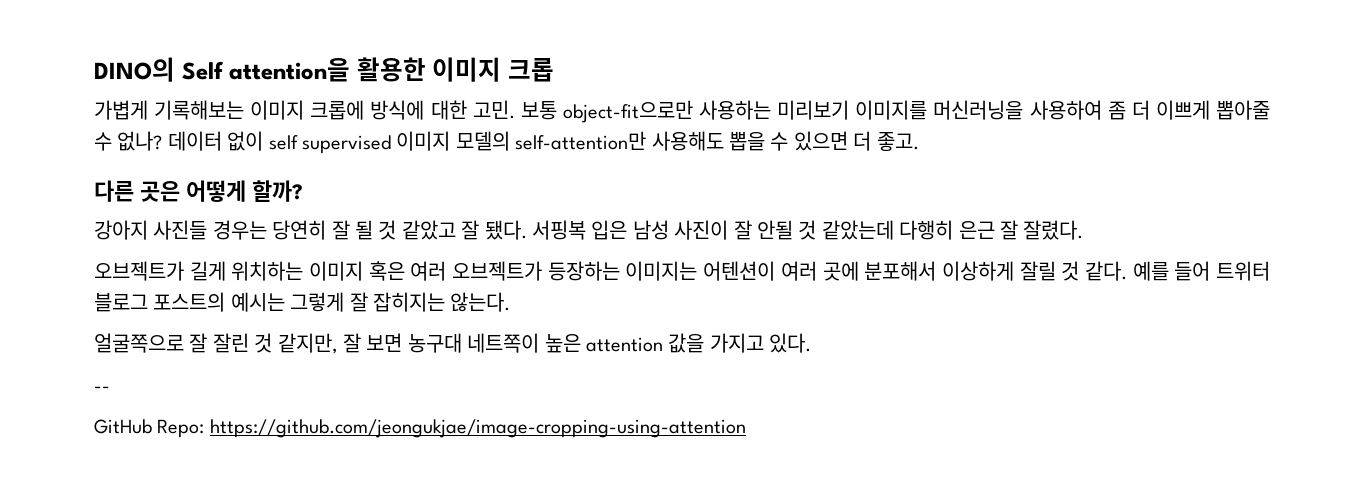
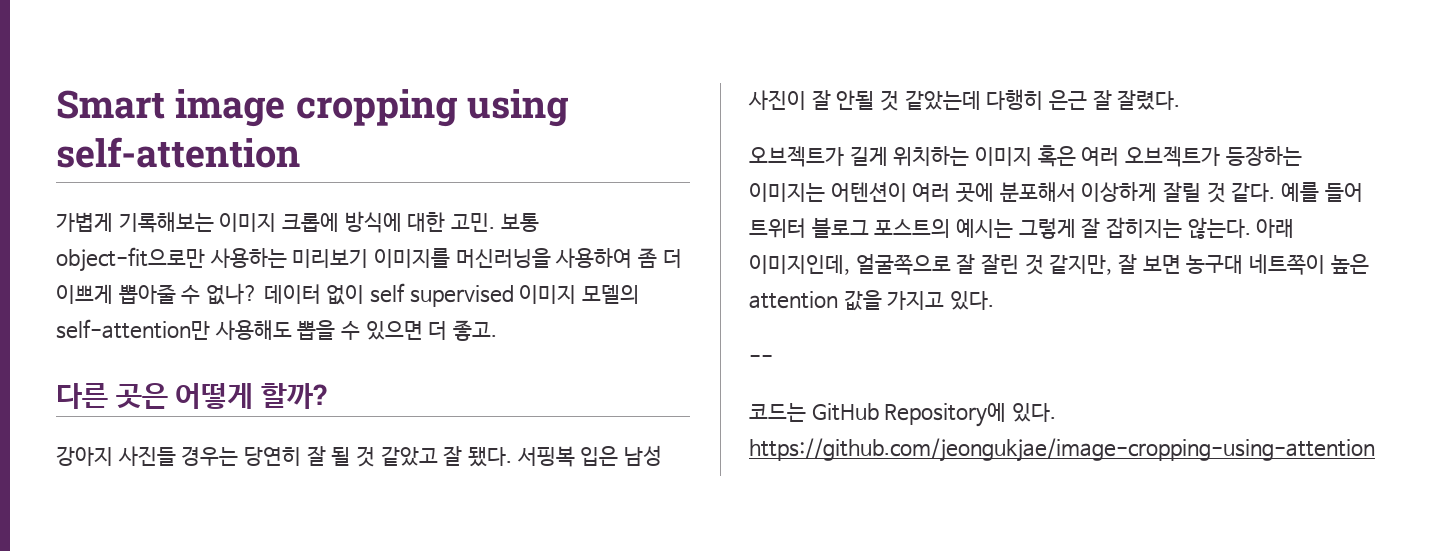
- DINO의 Self attention을 활용한 이미지 크롭
+ Smart image cropping using self-attention
- 예를 들어 트위터 블로그 포스트의 예시는 그렇게 잘 잡히지는 않는다.
- 얼굴쪽으로 잘 잘린 것 같지만, 잘 보면 농구대 네트쪽이 높은 attention 값을 가지고 있다.
+ 예를 들어 트위터 블로그 포스트의 예시는 그렇게 잘 잡히지는 않는다. 아래 이미지인데, 얼굴쪽으로 잘 잘린 것 같지만, 잘 보면 농구대 네트쪽이 높은 attention 값을 가지고 있다.
- GitHub Repo: https://github.com/jeongukjae/image-cropping-using-attention
+ 코드는 GitHub Repository에 있다. https://github.com/jeongukjae/image-cropping-using-attention

